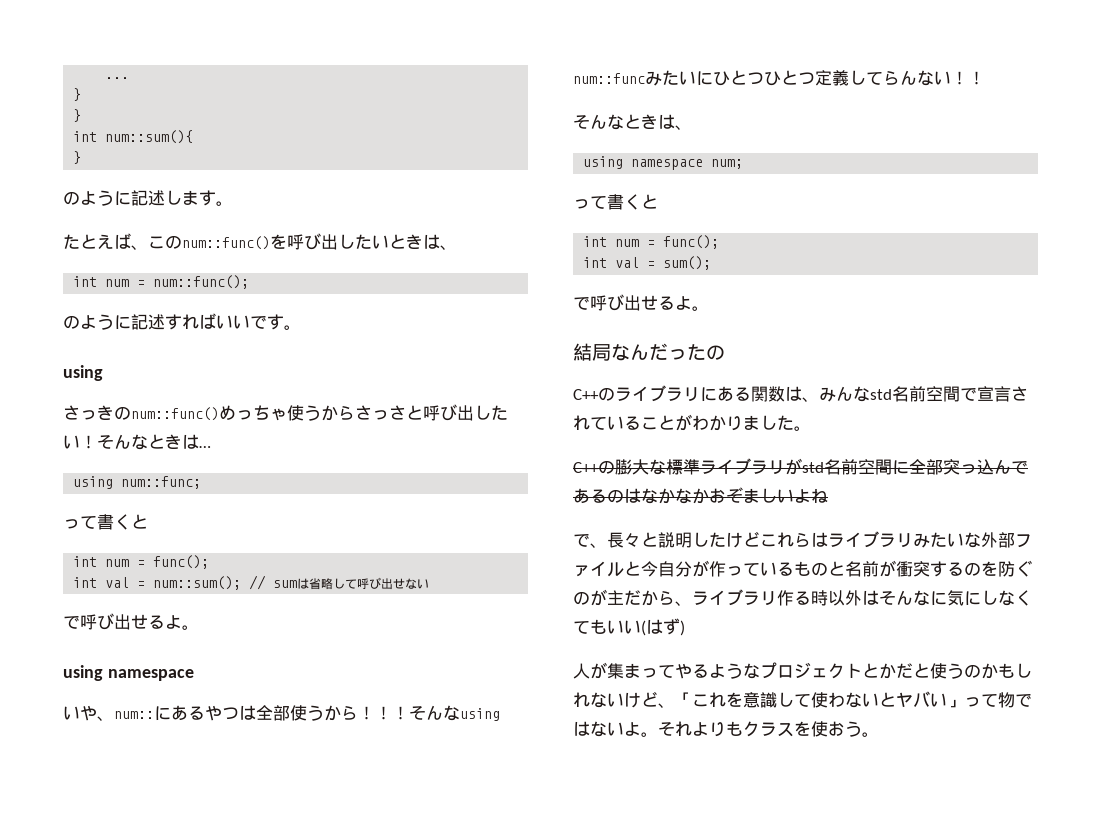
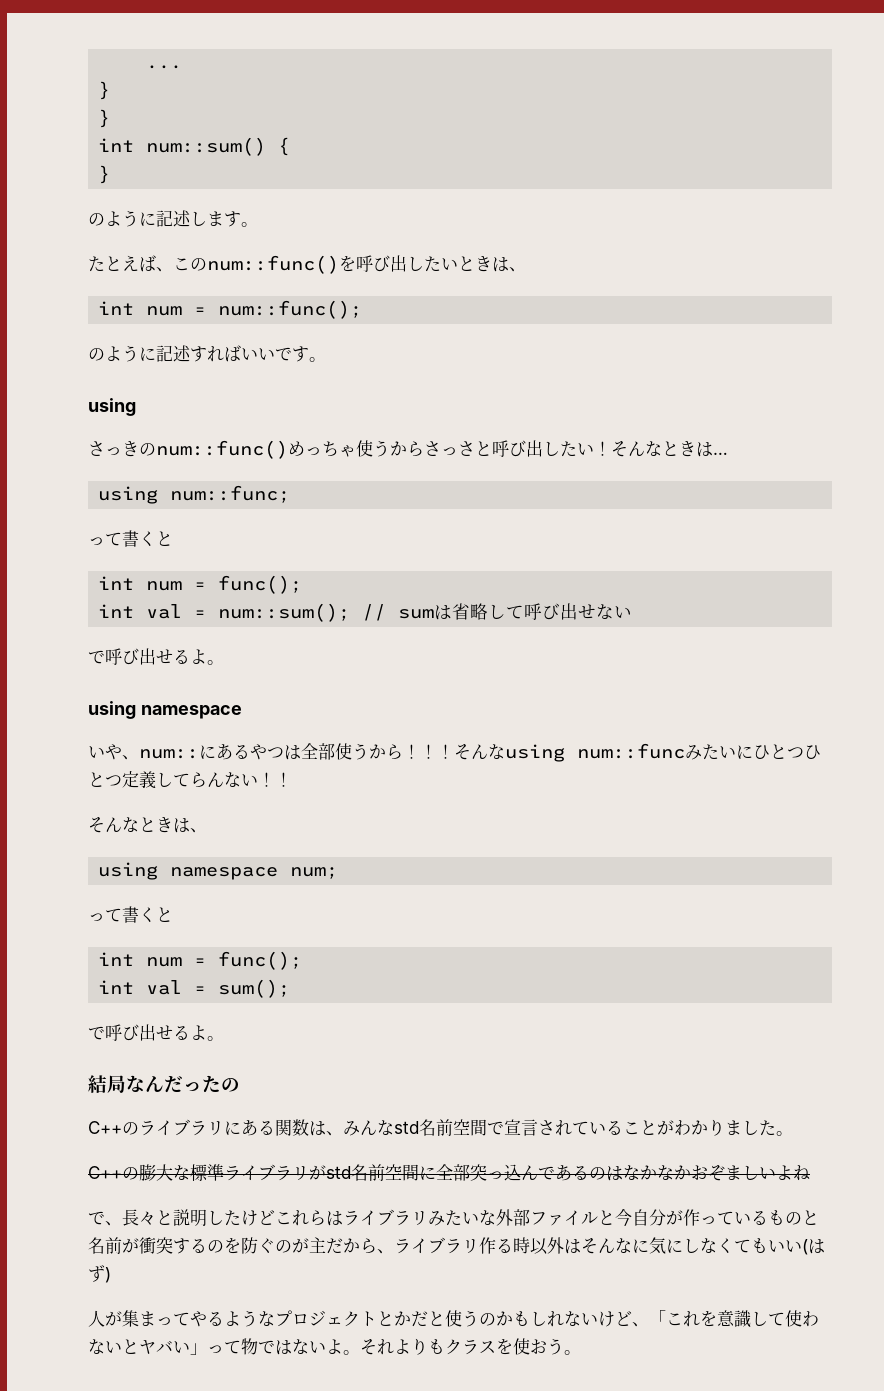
- int num::sum(){
+ int num::sum() {

